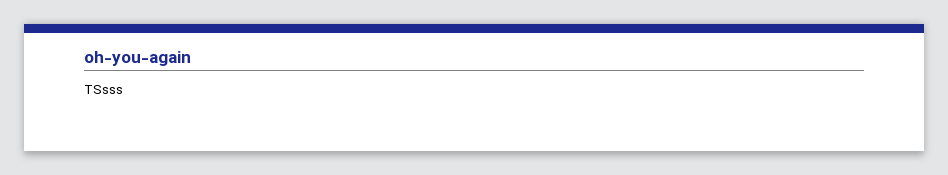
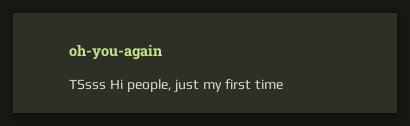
- TSsss
+ TSsss Hi people, just my first time

